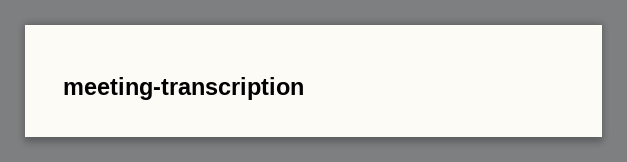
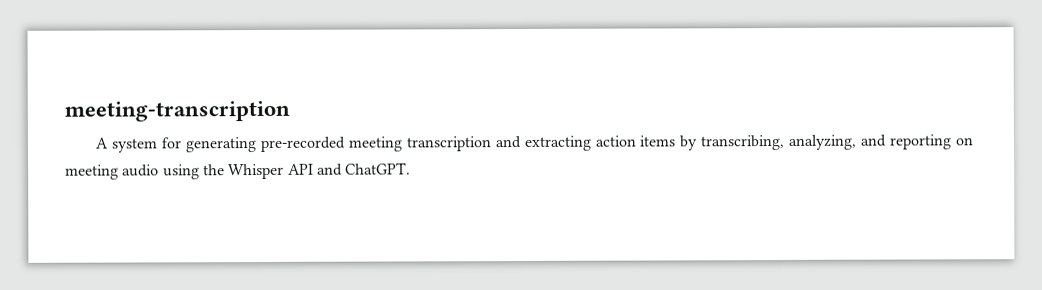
+ A system for generating pre-recorded meeting transcription and extracting action items by transcribing, analyzing, and reporting on meeting audio using the Whisper API and ChatGPT.

